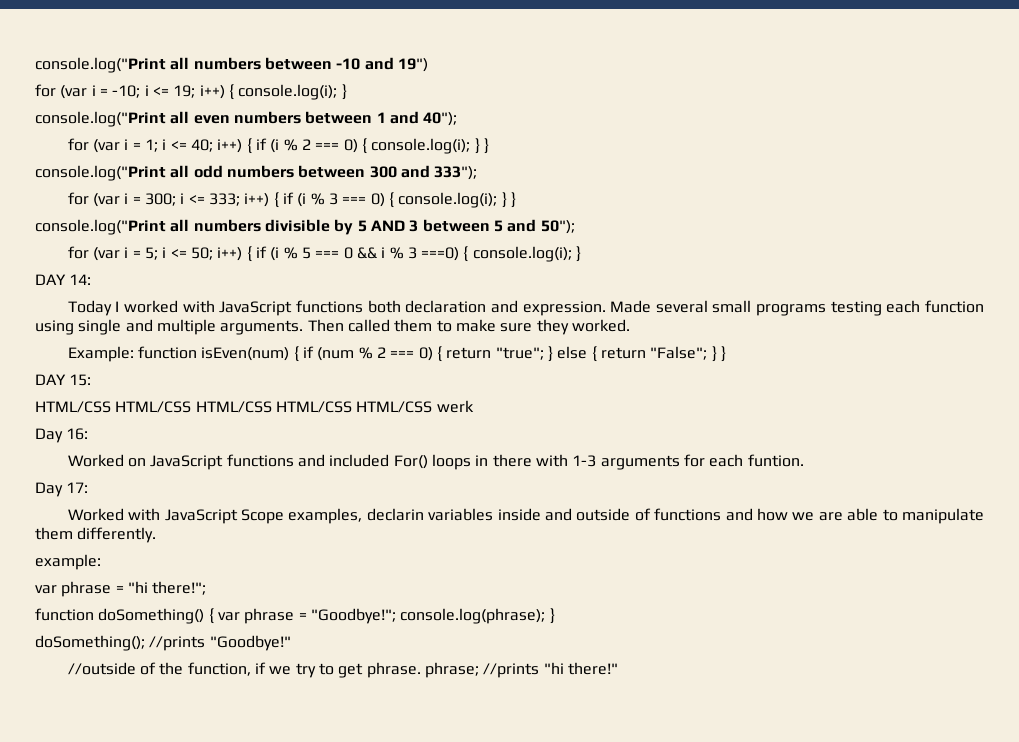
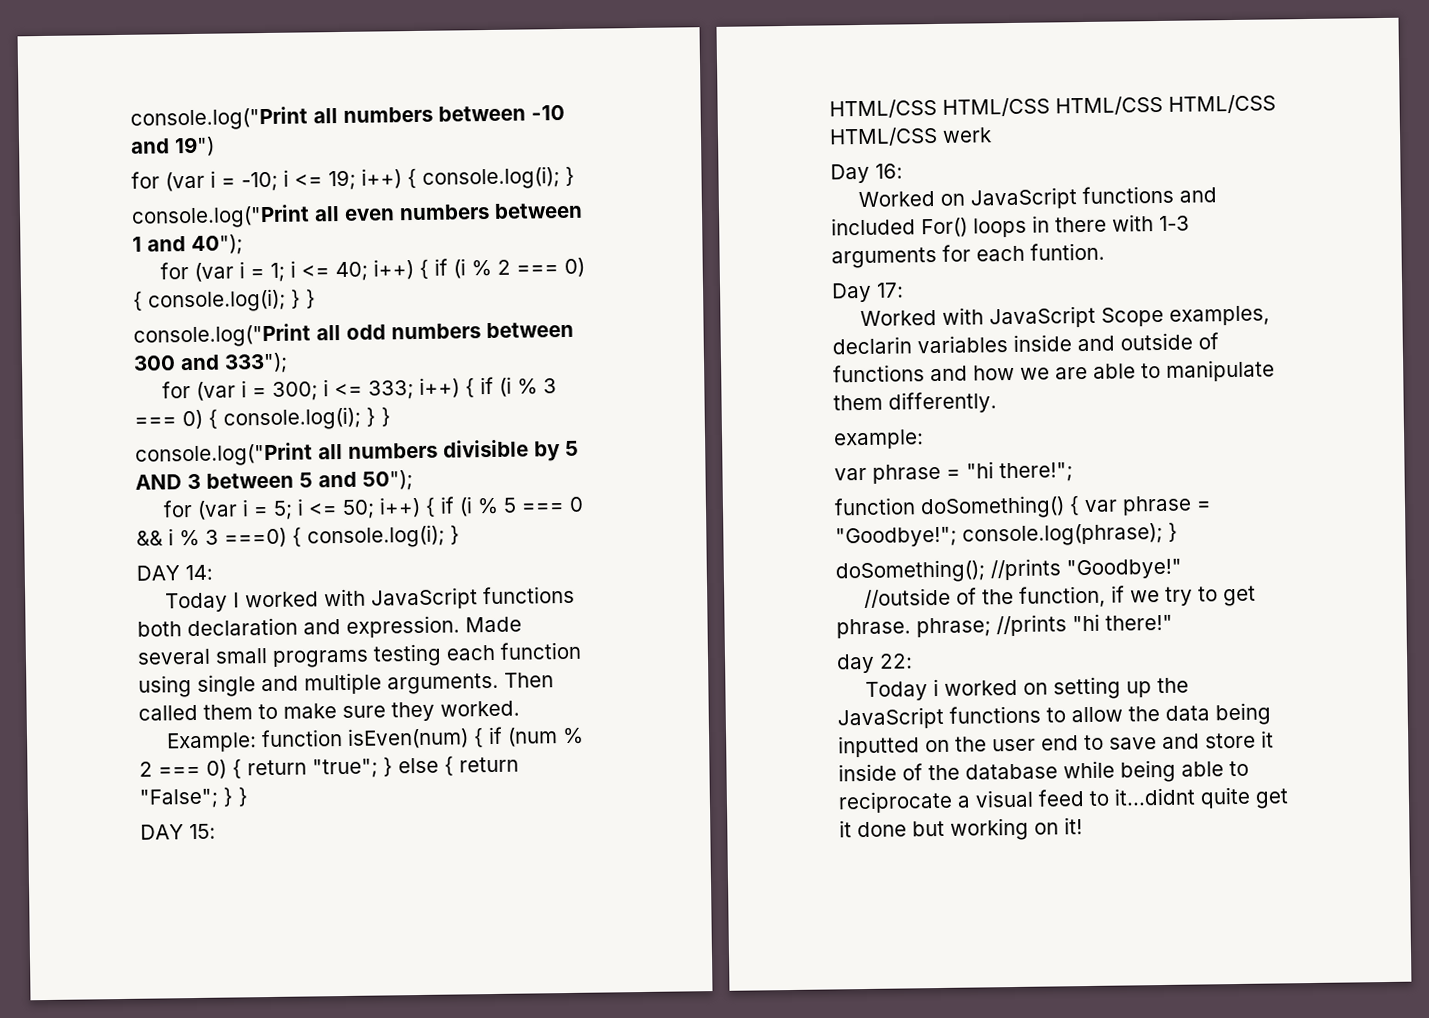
+ day 22:
+ Today i worked on setting up the JavaScript functions to allow the data being inputted on the user end to save and store it inside of the database while being able to reciprocate a visual feed to it...didnt quite get it done but working on it!

